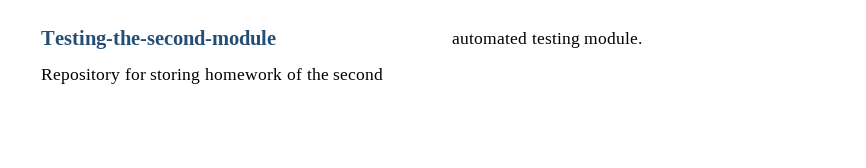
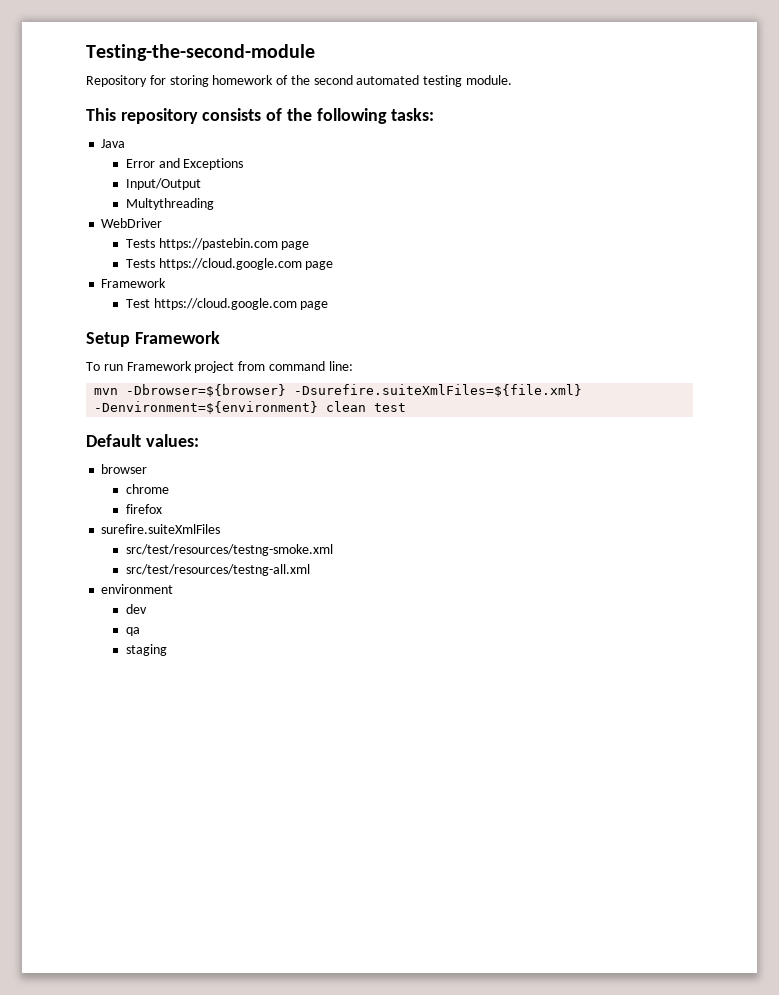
+ This repository consists of the following tasks:
+ Java
+ Error and Exceptions
+ Input/Output
+ Multythreading
+ WebDriver
+ Tests https://pastebin.com page
+ Tests https://cloud.google.com page
+ Framework
+ Test https://cloud.google.com page
+ Setup Framework
+ To run Framework project from command line:
+ mvn -Dbrowser=${browser} -Dsurefire.suiteXmlFiles=${file.xml} -Denvironment=${environment} clean test
+ Default values:
+ browser
+ chrome
+ firefox
+ surefire.suiteXmlFiles
+ src/test/resources/testng-smoke.xml
+ src/test/resources/testng-all.xml
+ environment
+ dev
+ qa
+ staging

